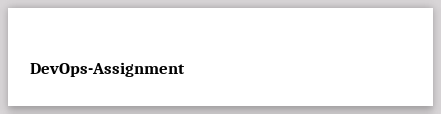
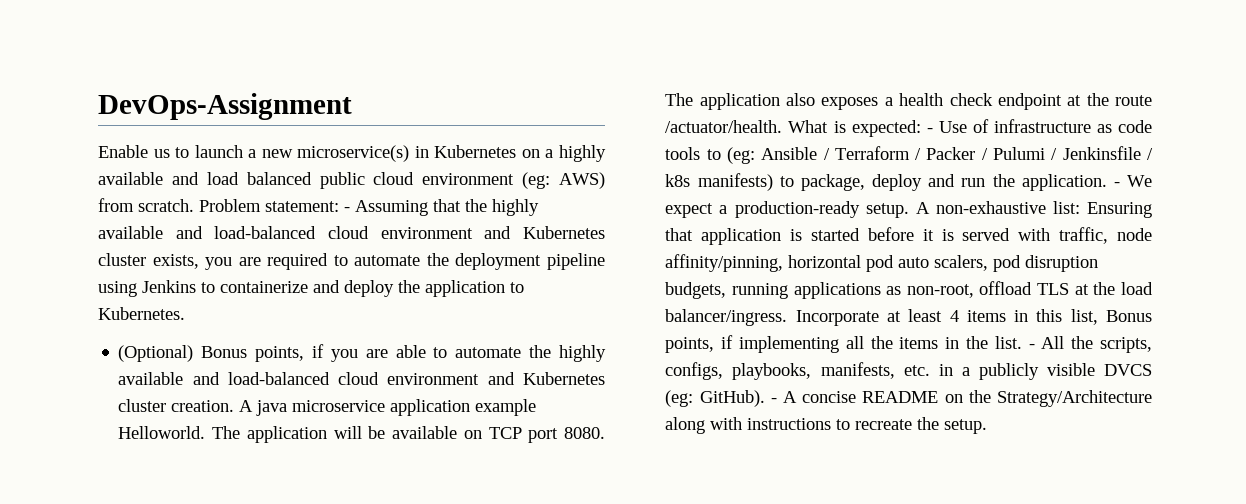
+ Enable us to launch a new microservice(s) in Kubernetes on a highly available and load balanced public cloud environment (eg: AWS) from scratch. Problem statement: - Assuming that the highly available and load-balanced cloud environment and Kubernetes cluster exists, you are required to automate the deployment pipeline using Jenkins to containerize and deploy the application to Kubernetes.
+ (Optional) Bonus points, if you are able to automate the highly available and load-balanced cloud environment and Kubernetes cluster creation. A java microservice application example Helloworld. The application will be available on TCP port 8080. The application also exposes a health check endpoint at the route /actuator/health. What is expected: - Use of infrastructure as code tools to (eg: Ansible / Terraform / Packer / Pulumi / Jenkinsfile / k8s manifests) to package, deploy and run the application. - We expect a production-ready setup. A non-exhaustive list: Ensuring that application is started before it is served with traffic, node affinity/pinning, horizontal pod auto scalers, pod disruption budgets, running applications as non-root, offload TLS at the load balancer/ingress. Incorporate at least 4 items in this list, Bonus points, if implementing all the items in the list. - All the scripts, configs, playbooks, manifests, etc. in a publicly visible DVCS (eg: GitHub). - A concise README on the Strategy/Architecture along with instructions to recreate the setup.

